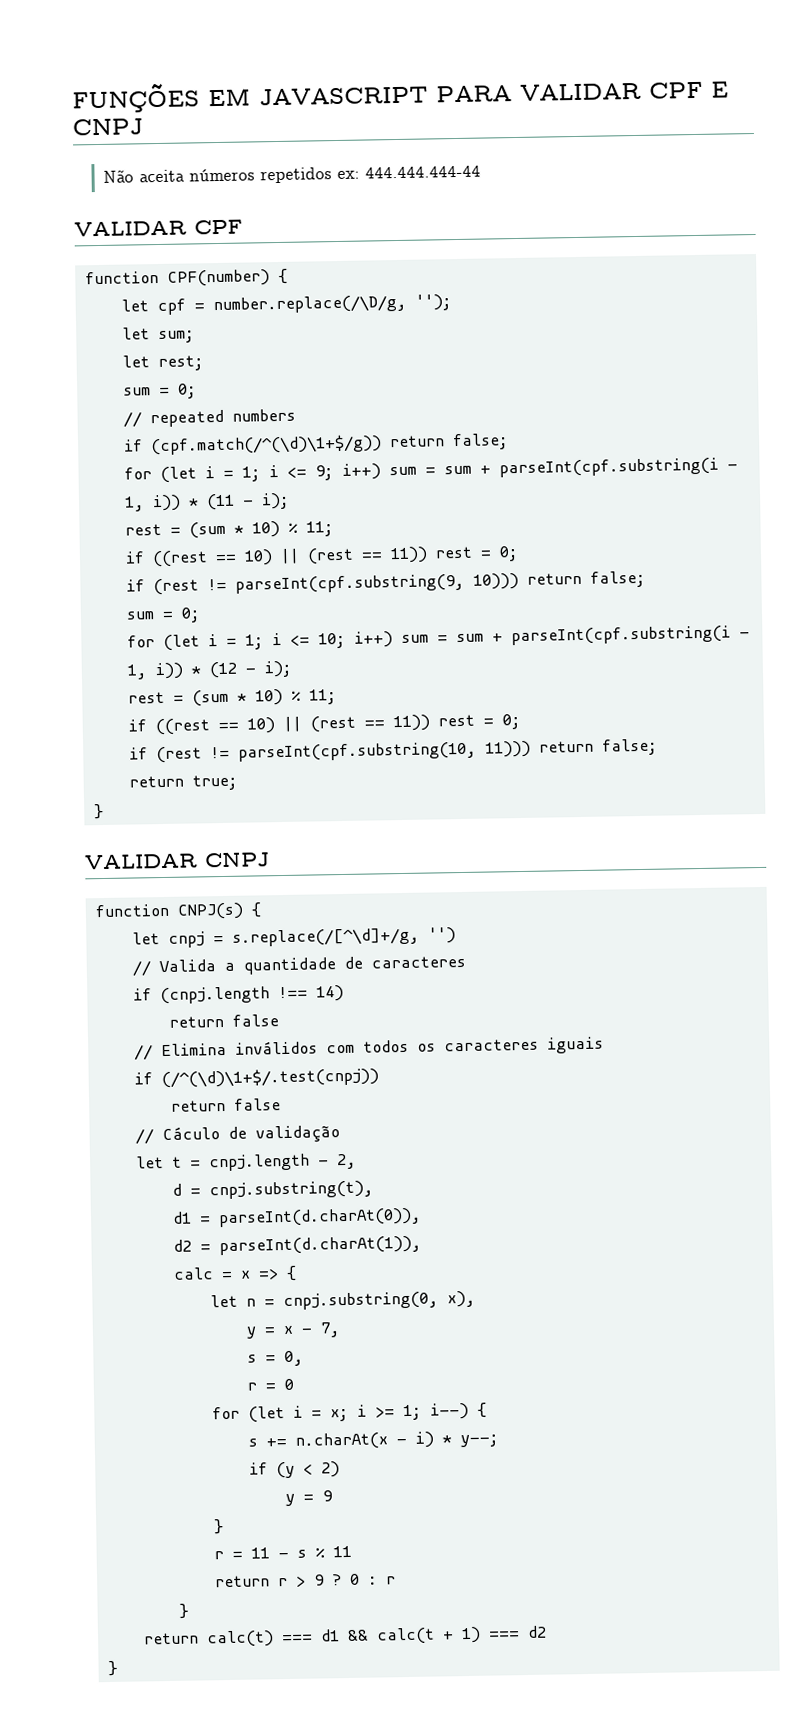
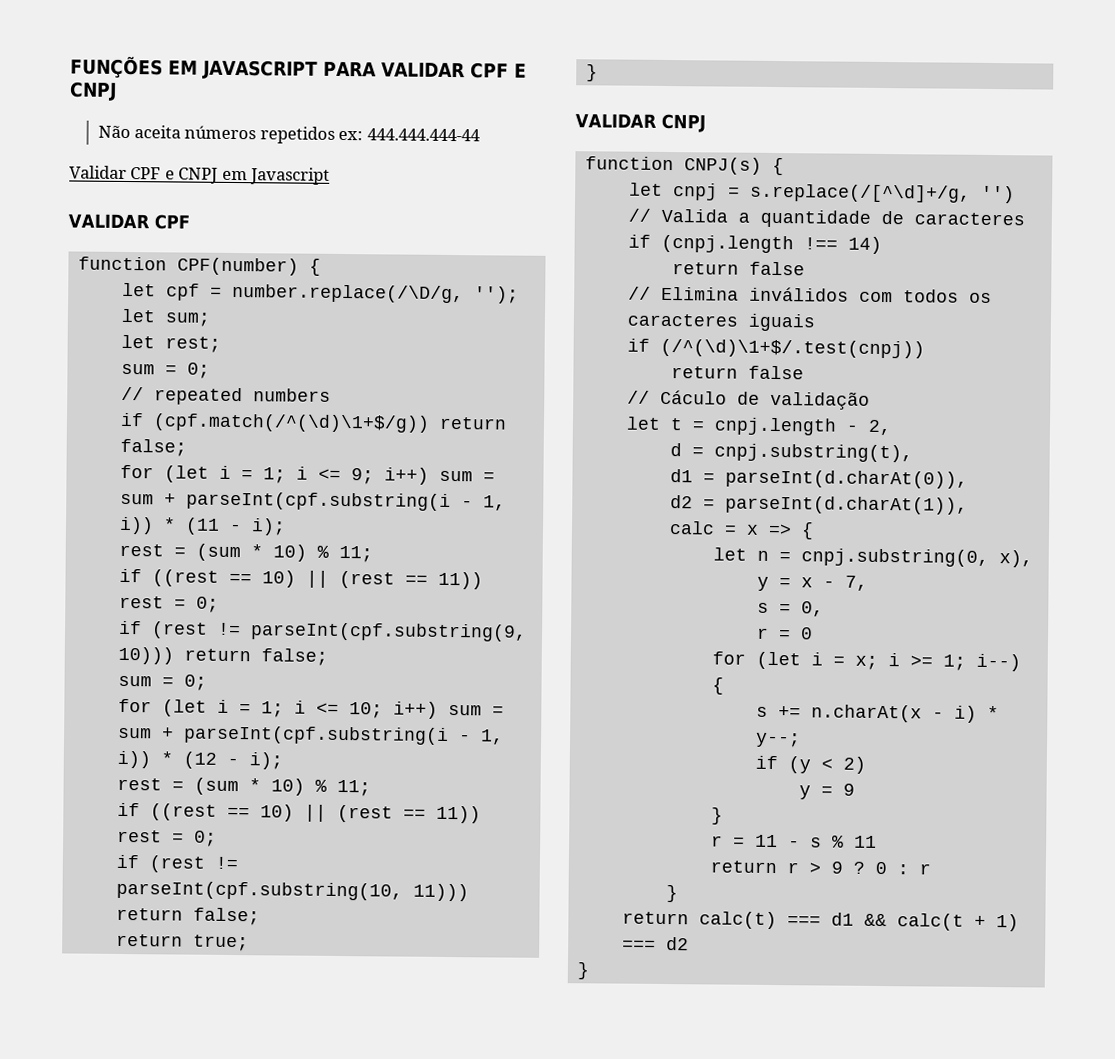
+ Validar CPF e CNPJ em Javascript

